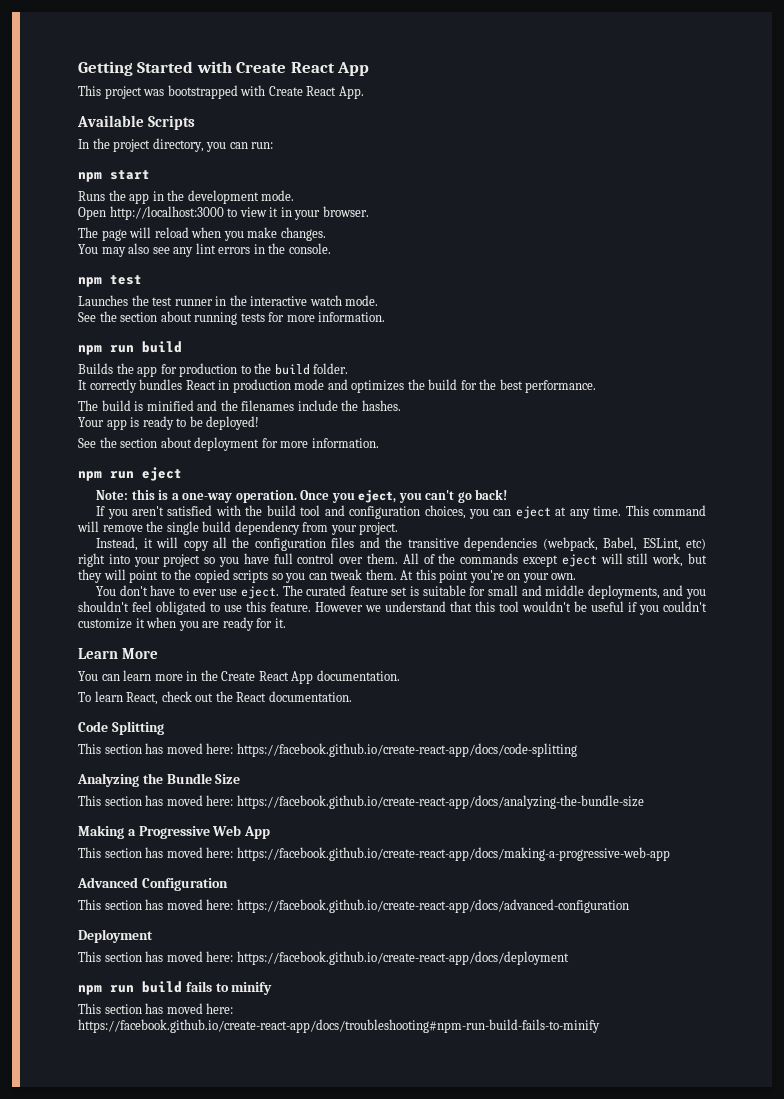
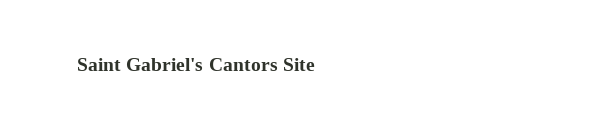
- Getting Started with Create React App
- This project was bootstrapped with Create React App.
- Available Scripts
- In the project directory, you can run:
- npm start
- Runs the app in the development mode.
- Open http://localhost:3000 to view it in your browser.
- The page will reload when you make changes.
- You may also see any lint errors in the console.
- npm test
- Launches the test runner in the interactive watch mode.
- See the section about running tests for more information.
- npm run build
- Builds the app for production to the build folder.
- It correctly bundles React in production mode and optimizes the build for the best performance.
- The build is minified and the filenames include the hashes.
- Your app is ready to be deployed!
- See the section about deployment for more information.
- npm run eject
- Note: this is a one-way operation. Once you eject, you can't go back!
- If you aren't satisfied with the build tool and configuration choices, you can eject at any time. This command will remove the single build dependency from your project.
- Instead, it will copy all the configuration files and the transitive dependencies (webpack, Babel, ESLint, etc) right into your project so you have full control over them. All of the commands except eject will still work, but they will point to the copied scripts so you can tweak them. At this point you're on your own.
- You don't have to ever use eject. The curated feature set is suitable for small and middle deployments, and you shouldn't feel obligated to use this feature. However we understand that this tool wouldn't be useful if you couldn't customize it when you are ready for it.
- Learn More
- You can learn more in the Create React App documentation.
- To learn React, check out the React documentation.
- Code Splitting
- This section has moved here: https://facebook.github.io/create-react-app/docs/code-splitting
- Analyzing the Bundle Size
- This section has moved here: https://facebook.github.io/create-react-app/docs/analyzing-the-bundle-size
- Making a Progressive Web App
- This section has moved here: https://facebook.github.io/create-react-app/docs/making-a-progressive-web-app
- Advanced Configuration
- This section has moved here: https://facebook.github.io/create-react-app/docs/advanced-configuration
- Deployment
- This section has moved here: https://facebook.github.io/create-react-app/docs/deployment
- npm run build fails to minify
- This section has moved here: https://facebook.github.io/create-react-app/docs/troubleshooting#npm-run-build-fails-to-minify
+ Saint Gabriel's Cantors Site

